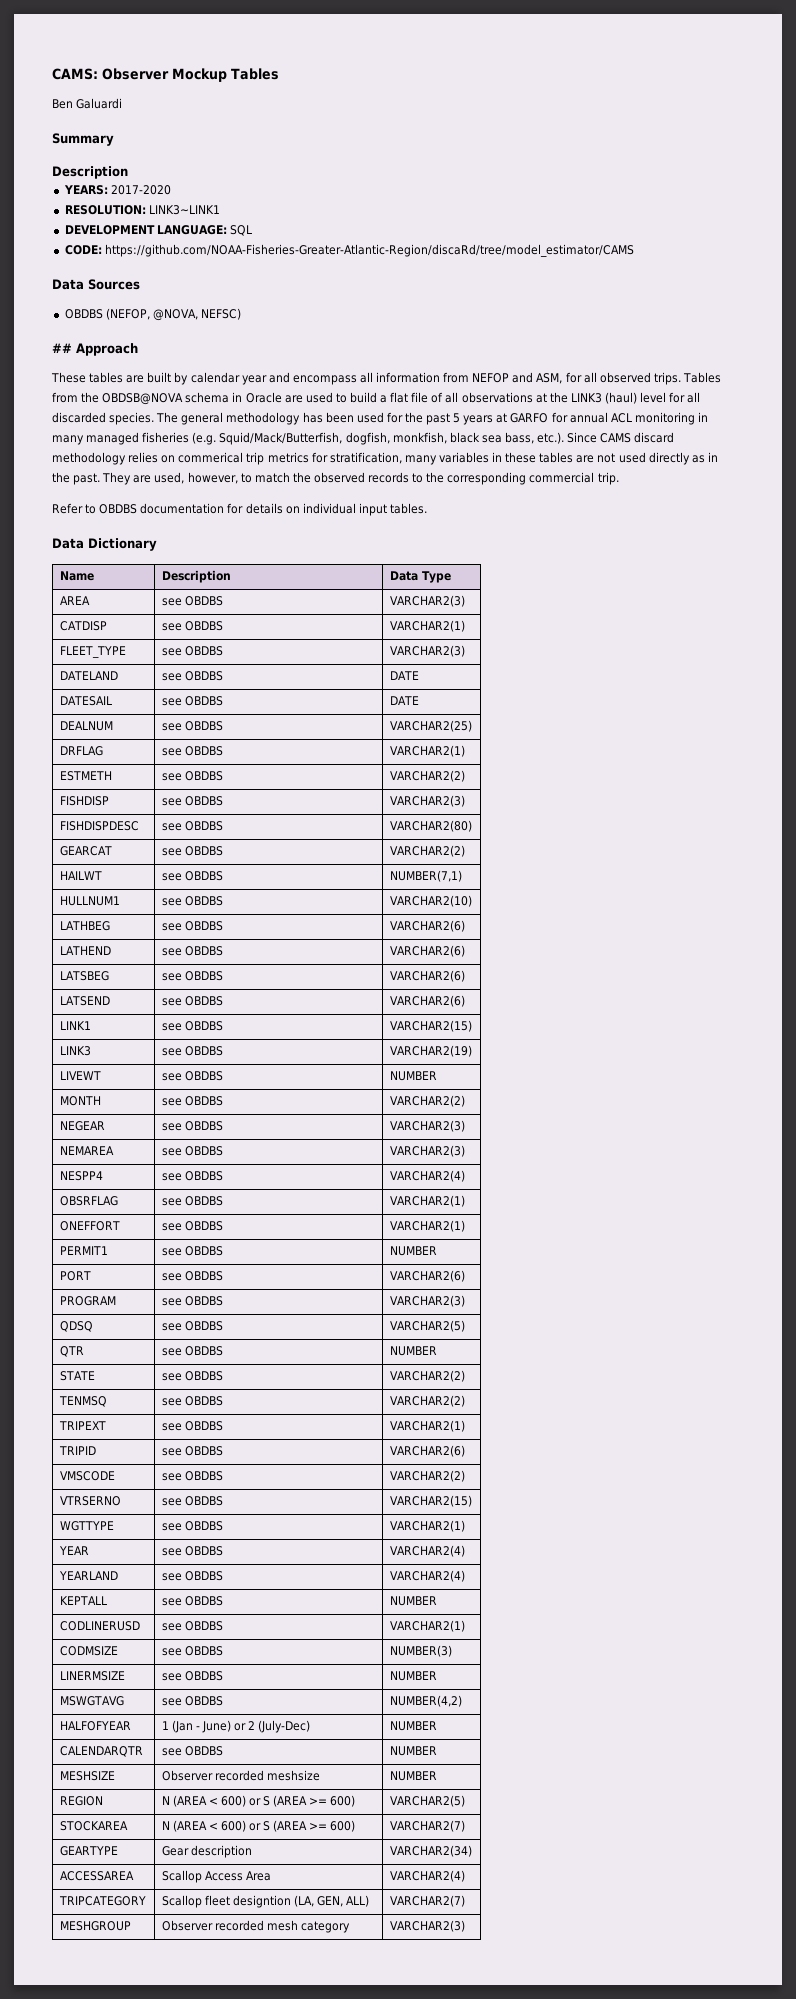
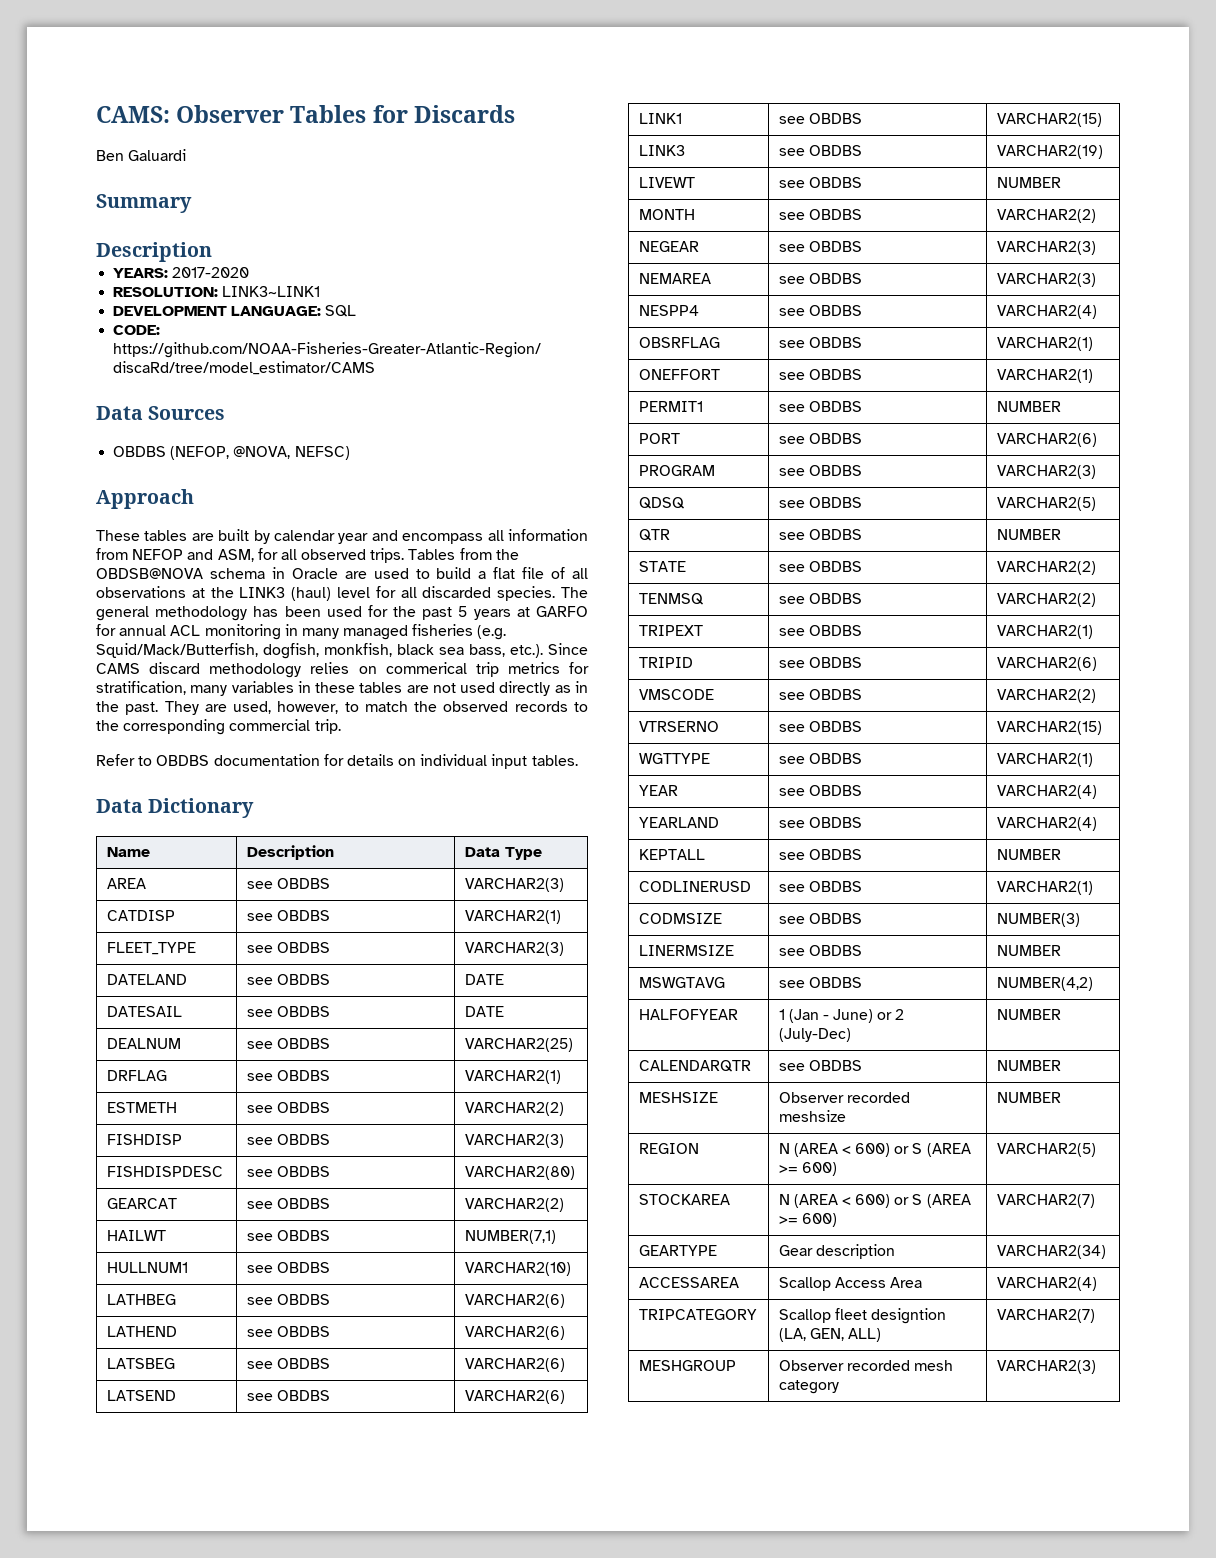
- CAMS: Observer Mockup Tables
+ CAMS: Observer Tables for Discards
- ## Approach
+ Approach

